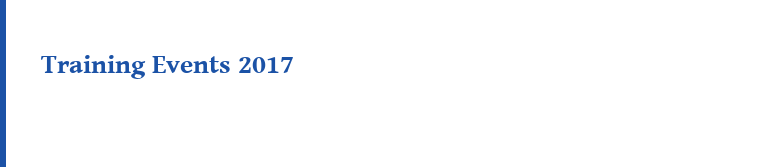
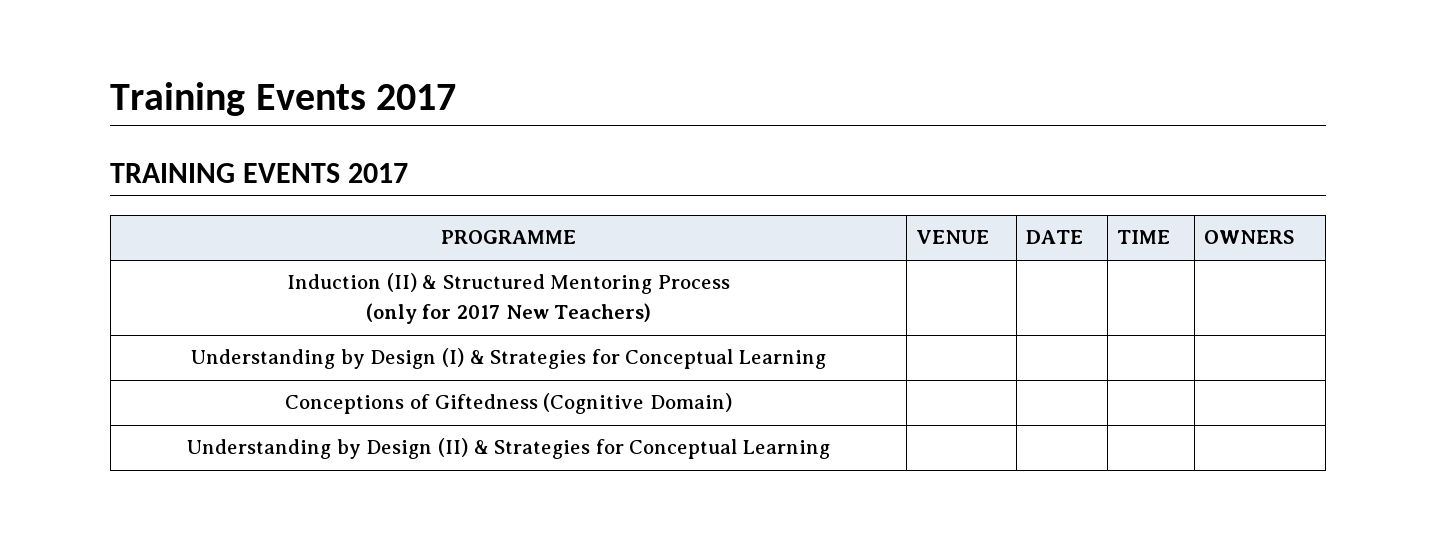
+ TRAINING EVENTS 2017
+ PROGRAMME | VENUE | DATE | TIME | OWNERS
+ Induction (II) & Structured Mentoring Process
+ (only for 2017 New Teachers) | | | |
+ Understanding by Design (I) & Strategies for Conceptual Learning | | | |
+ Conceptions of Giftedness (Cognitive Domain) | | | |
+ Understanding by Design (II) & Strategies for Conceptual Learning | | | |

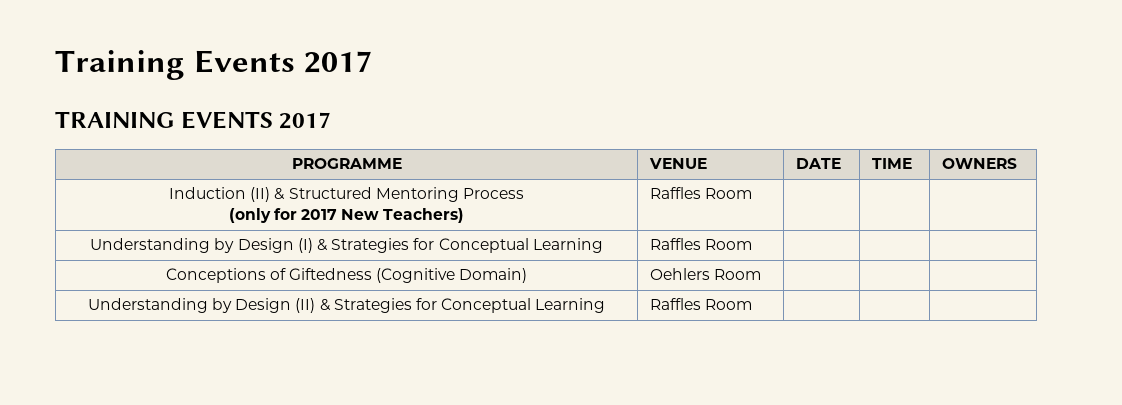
  Induction (II) & Structured Mentoring Process
- (only for 2017 New Teachers) | | | |
+ (only for 2017 New Teachers) | Raffles Room | | |
- Understanding by Design (I) & Strategies for Conceptual Learning | | | |
+ Understanding by Design (I) & Strategies for Conceptual Learning | Raffles Room | | |
- Conceptions of Giftedness (Cognitive Domain) | | | |
+ Conceptions of Giftedness (Cognitive Domain) | Oehlers Room | | |
- Understanding by Design (II) & Strategies for Conceptual Learning | | | |
+ Understanding by Design (II) & Strategies for Conceptual Learning | Raffles Room | | |

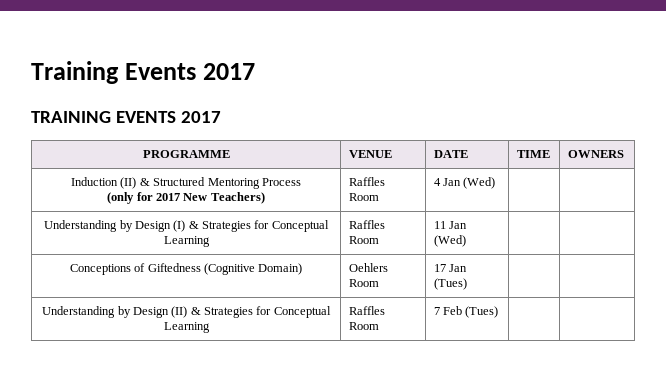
  Induction (II) & Structured Mentoring Process
- (only for 2017 New Teachers) | Raffles Room | | |
+ (only for 2017 New Teachers) | Raffles Room | 4 Jan (Wed) | |
- Understanding by Design (I) & Strategies for Conceptual Learning | Raffles Room | | |
+ Understanding by Design (I) & Strategies for Conceptual Learning | Raffles Room | 11 Jan (Wed) | |
- Conceptions of Giftedness (Cognitive Domain) | Oehlers Room | | |
+ Conceptions of Giftedness (Cognitive Domain) | Oehlers Room | 17 Jan (Tues) | |
- Understanding by Design (II) & Strategies for Conceptual Learning | Raffles Room | | |
+ Understanding by Design (II) & Strategies for Conceptual Learning | Raffles Room | 7 Feb (Tues) | |

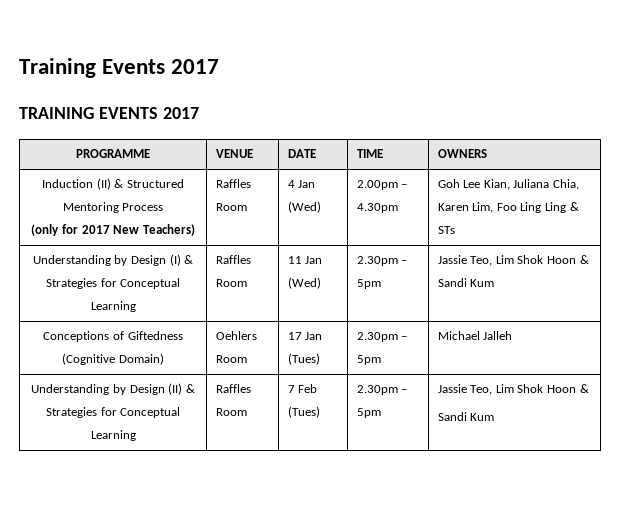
  Induction (II) & Structured Mentoring Process
- (only for 2017 New Teachers) | Raffles Room | 4 Jan (Wed) | |
+ (only for 2017 New Teachers) | Raffles Room | 4 Jan (Wed) | 2.00pm – 4.30pm | Goh Lee Kian, Juliana Chia, Karen Lim, Foo Ling Ling & STs
- Understanding by Design (I) & Strategies for Conceptual Learning | Raffles Room | 11 Jan (Wed) | |
+ Understanding by Design (I) & Strategies for Conceptual Learning | Raffles Room | 11 Jan (Wed) | 2.30pm – 5pm | Jassie Teo, Lim Shok Hoon & Sandi Kum
- Conceptions of Giftedness (Cognitive Domain) | Oehlers Room | 17 Jan (Tues) | |
+ Conceptions of Giftedness (Cognitive Domain) | Oehlers Room | 17 Jan (Tues) | 2.30pm – 5pm | Michael Jalleh
- Understanding by Design (II) & Strategies for Conceptual Learning | Raffles Room | 7 Feb (Tues) | |
+ Understanding by Design (II) & Strategies for Conceptual Learning | Raffles Room | 7 Feb (Tues) | 2.30pm – 5pm | Jassie Teo, Lim Shok Hoon &
+ Sandi Kum

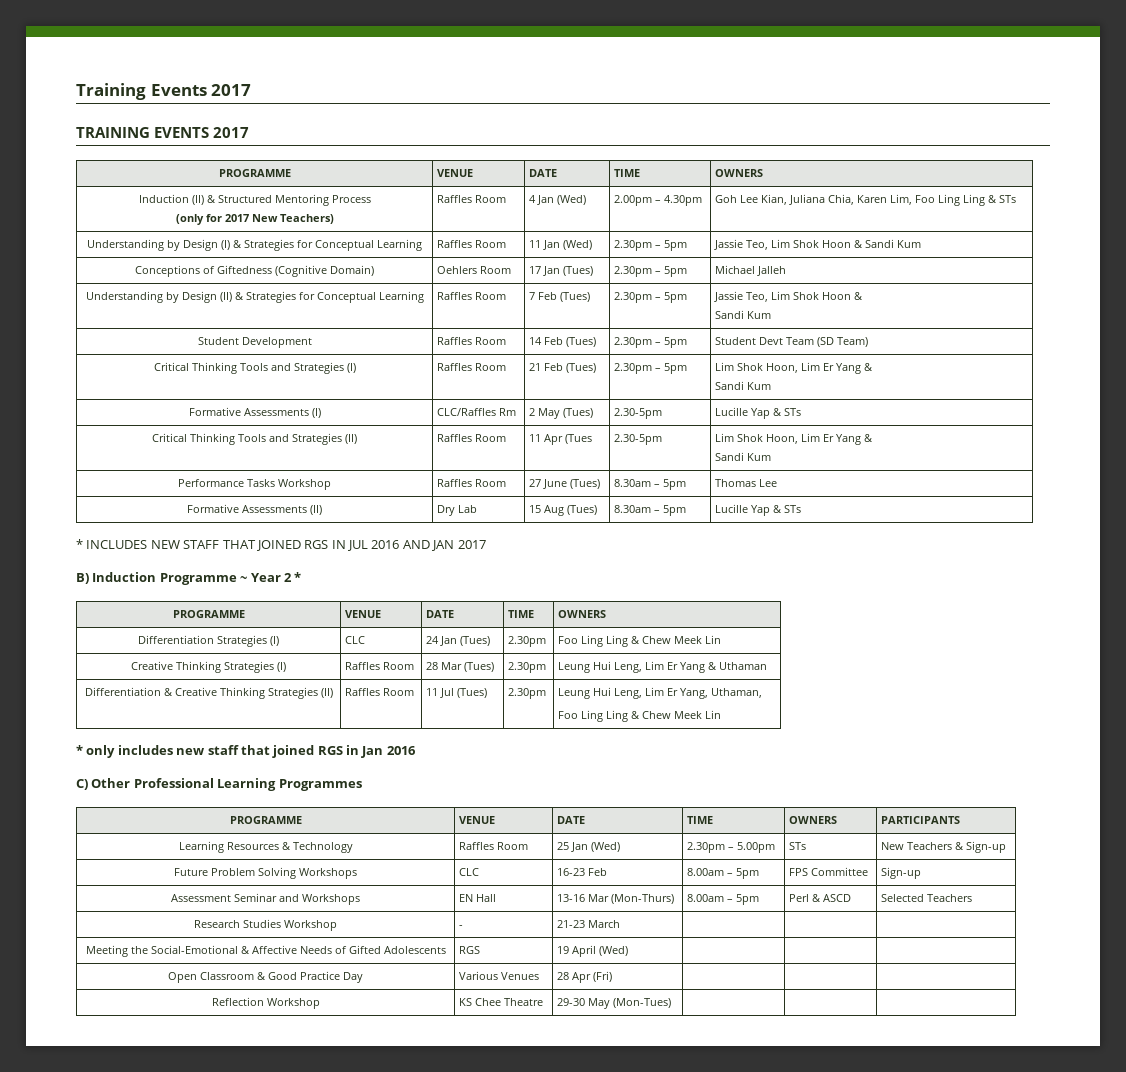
+ Student Development | Raffles Room | 14 Feb (Tues) | 2.30pm – 5pm | Student Devt Team (SD Team)
+ Critical Thinking Tools and Strategies (I) | Raffles Room | 21 Feb (Tues) | 2.30pm – 5pm | Lim Shok Hoon, Lim Er Yang &
+ Sandi Kum
+ Formative Assessments (I) | CLC/Raffles Rm | 2 May (Tues) | 2.30-5pm | Lucille Yap & STs
+ Critical Thinking Tools and Strategies (II) | Raffles Room | 11 Apr (Tues | 2.30-5pm | Lim Shok Hoon, Lim Er Yang &
+ Sandi Kum
+ Performance Tasks Workshop | Raffles Room | 27 June (Tues) | 8.30am – 5pm | Thomas Lee
+ Formative Assessments (II) | Dry Lab | 15 Aug (Tues) | 8.30am – 5pm | Lucille Yap & STs
+ * INCLUDES NEW STAFF THAT JOINED RGS IN JUL 2016 AND JAN 2017
+ B) Induction Programme ~ Year 2 *
+ PROGRAMME | VENUE | DATE | TIME | OWNERS
+ Differentiation Strategies (I) | CLC | 24 Jan (Tues) | 2.30pm | Foo Ling Ling & Chew Meek Lin
+ Creative Thinking Strategies (I) | Raffles Room | 28 Mar (Tues) | 2.30pm | Leung Hui Leng, Lim Er Yang & Uthaman
+ Differentiation & Creative Thinking Strategies (II) | Raffles Room | 11 Jul (Tues) | 2.30pm | Leung Hui Leng, Lim Er Yang, Uthaman,
+ Foo Ling Ling & Chew Meek Lin
+ * only includes new staff that joined RGS in Jan 2016
+ C) Other Professional Learning Programmes
+ PROGRAMME | VENUE | DATE | TIME | OWNERS | PARTICIPANTS
+ Learning Resources & Technology | Raffles Room | 25 Jan (Wed) | 2.30pm – 5.00pm | STs | New Teachers & Sign-up
+ Future Problem Solving Workshops | CLC | 16-23 Feb | 8.00am – 5pm | FPS Committee | Sign-up
+ Assessment Seminar and Workshops | EN Hall | 13-16 Mar (Mon-Thurs) | 8.00am – 5pm | Perl & ASCD | Selected Teachers
+ Research Studies Workshop | - | 21-23 March | | |
+ Meeting the Social-Emotional & Affective Needs of Gifted Adolescents | RGS | 19 April (Wed) | | |
+ Open Classroom & Good Practice Day | Various Venues | 28 Apr (Fri) | | |
+ Reflection Workshop | KS Chee Theatre | 29-30 May (Mon-Tues) | | |

